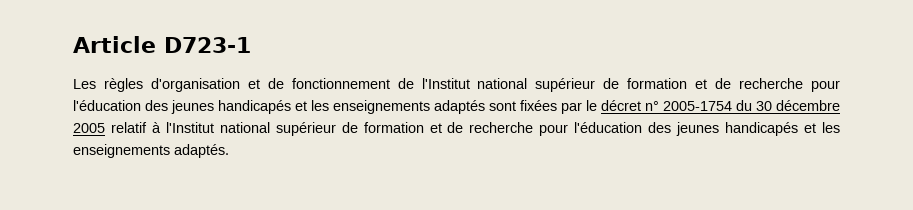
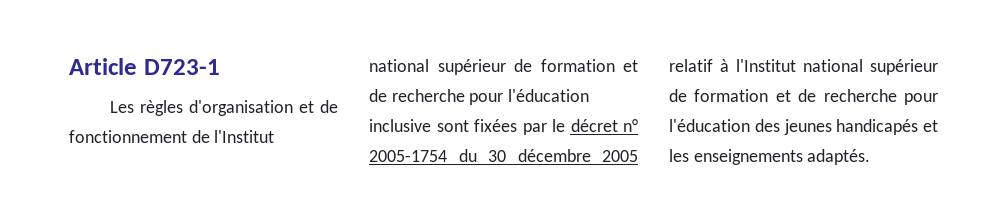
- Les règles d'organisation et de fonctionnement de l'Institut national supérieur de formation et de recherche pour l'éducation des jeunes handicapés et les enseignements adaptés sont fixées par le décret n° 2005-1754 du 30 décembre 2005 relatif à l'Institut national supérieur de formation et de recherche pour l'éducation des jeunes handicapés et les enseignements adaptés.
+ Les règles d'organisation et de fonctionnement de l'Institut national supérieur de formation et de recherche pour l'éducation inclusive sont fixées par le décret n° 2005-1754 du 30 décembre 2005 relatif à l'Institut national supérieur de formation et de recherche pour l'éducation des jeunes handicapés et les enseignements adaptés.

